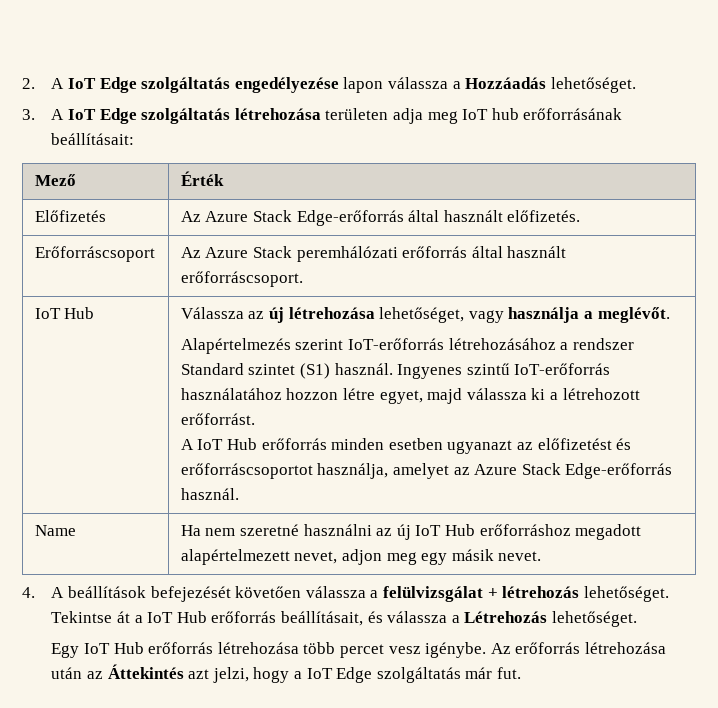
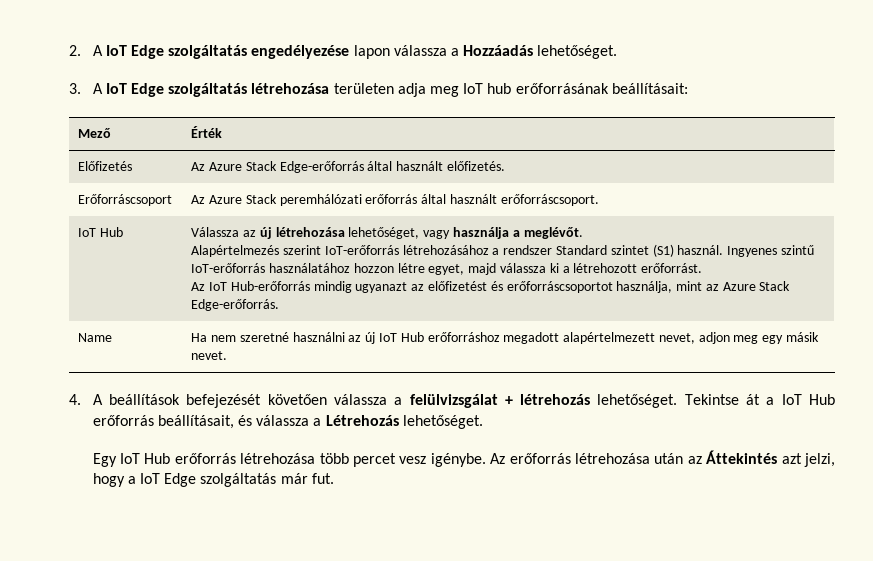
- A IoT Hub erőforrás minden esetben ugyanazt az előfizetést és erőforráscsoportot használja, amelyet az Azure Stack Edge-erőforrás használ.
+ Az IoT Hub-erőforrás mindig ugyanazt az előfizetést és erőforráscsoportot használja, mint az Azure Stack Edge-erőforrás.

